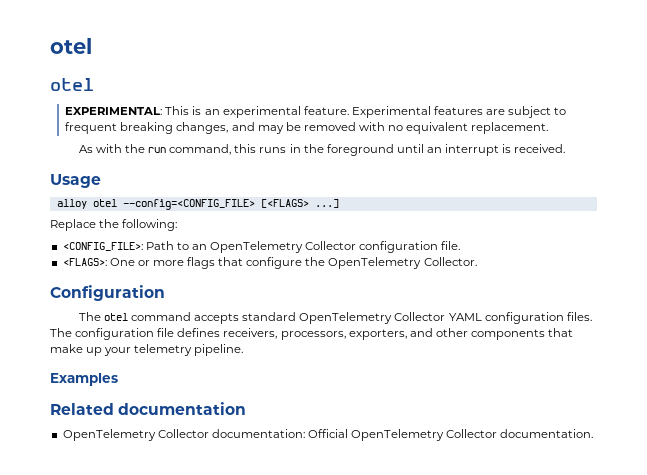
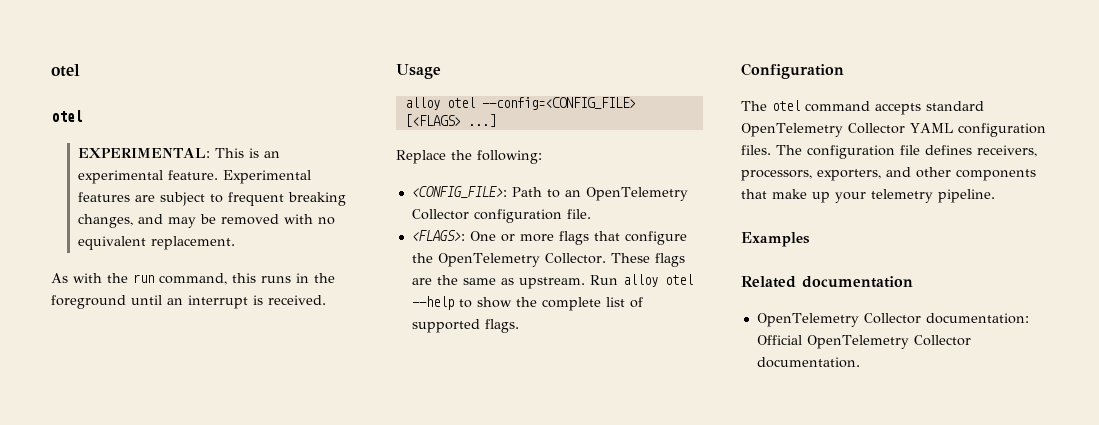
+ These flags are the same as upstream. Run alloy otel --help to show the complete list of supported flags.

